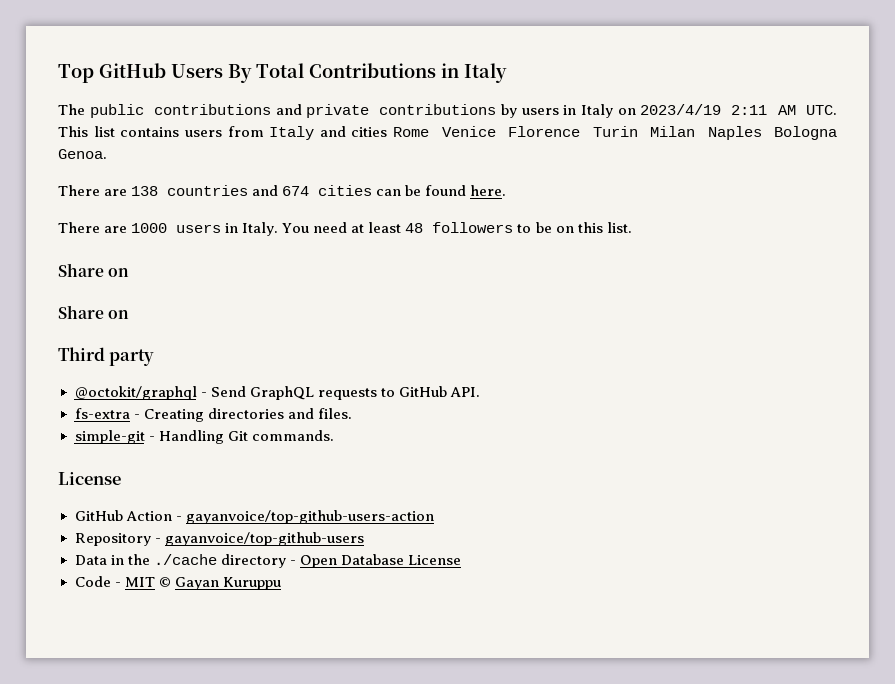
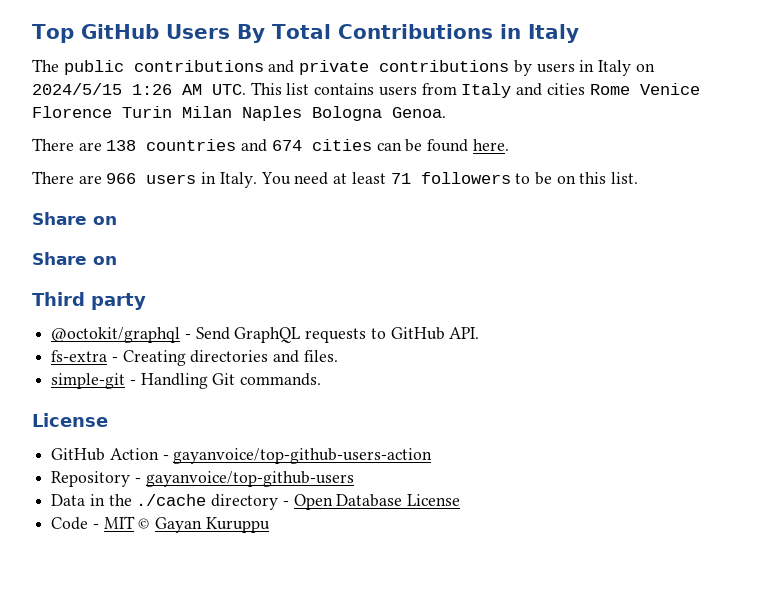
- The public contributions and private contributions by users in Italy on 2023/4/19 2:11 AM UTC. This list contains users from Italy and cities Rome Venice Florence Turin Milan Naples Bologna Genoa.
+ The public contributions and private contributions by users in Italy on 2024/5/15 1:26 AM UTC. This list contains users from Italy and cities Rome Venice Florence Turin Milan Naples Bologna Genoa.
- There are 1000 users in Italy.
+ There are 966 users in Italy.
- You need at least 48 followers to be on this list.
+ You need at least 71 followers to be on this list.

